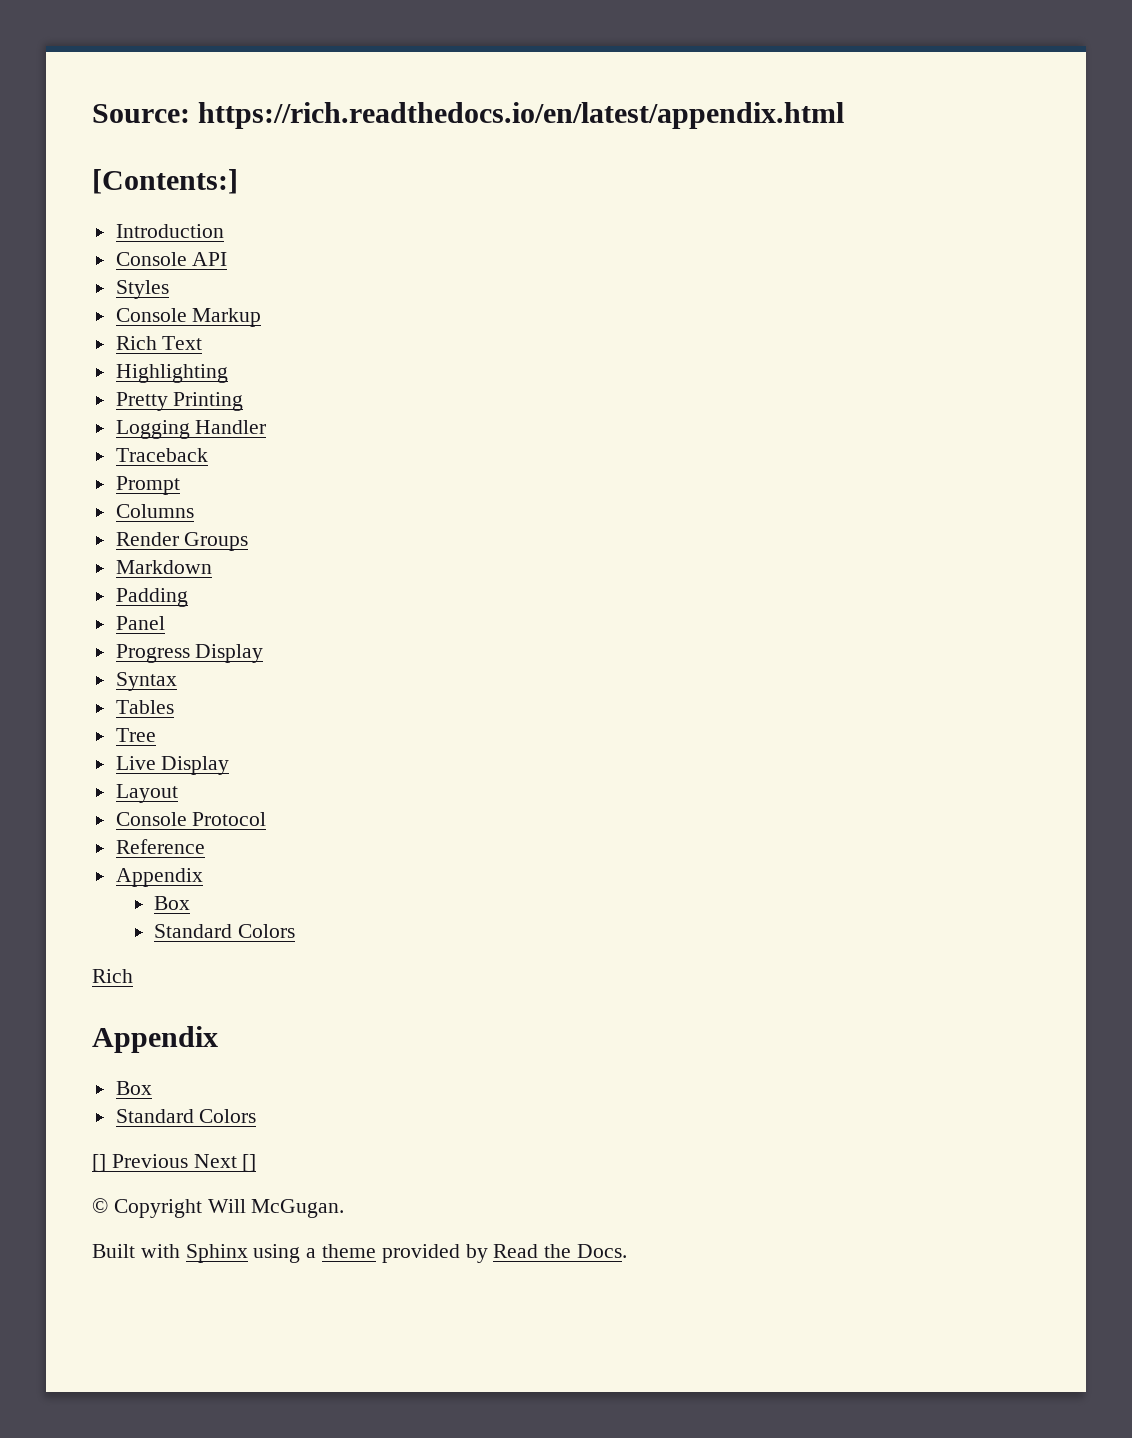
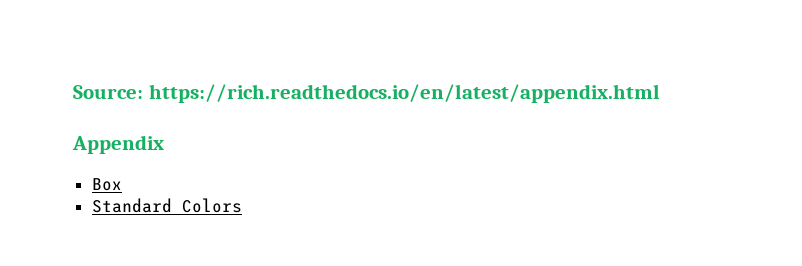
- [Contents:]
- Introduction
- Console API
- Styles
- Console Markup
- Rich Text
- Highlighting
- Pretty Printing
- Logging Handler
- Traceback
- Prompt
- Columns
- Render Groups
- Markdown
- Padding
- Panel
- Progress Display
- Syntax
- Tables
- Tree
- Live Display
- Layout
- Console Protocol
- Reference
  Appendix
  Box
  Standard Colors
- Rich
- Appendix
- Box
- Standard Colors
- [] Previous Next []
- © Copyright Will McGugan.
- Built with Sphinx using a theme provided by Read the Docs.

